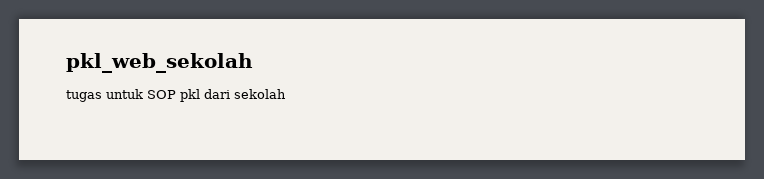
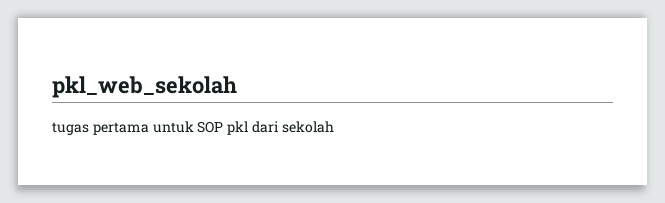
- tugas untuk SOP pkl dari sekolah
+ tugas pertama untuk SOP pkl dari sekolah

